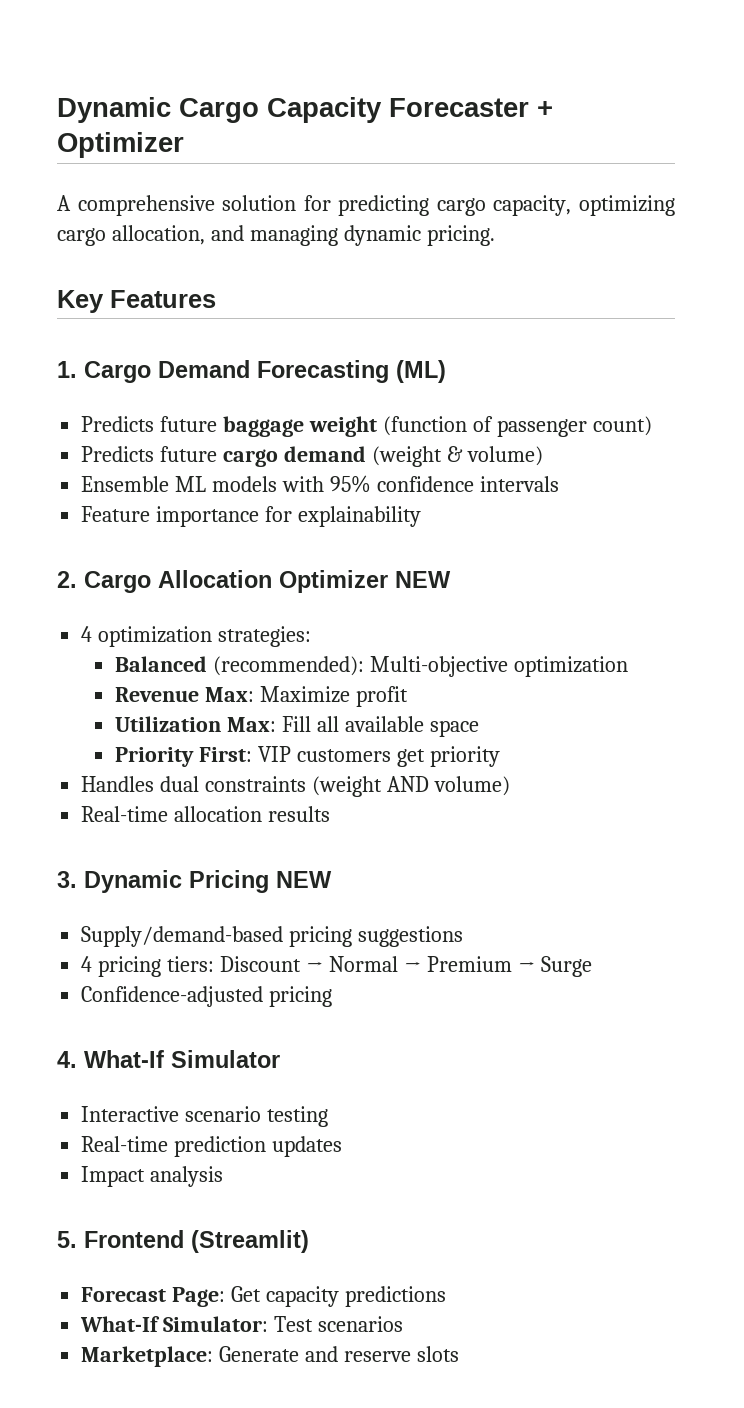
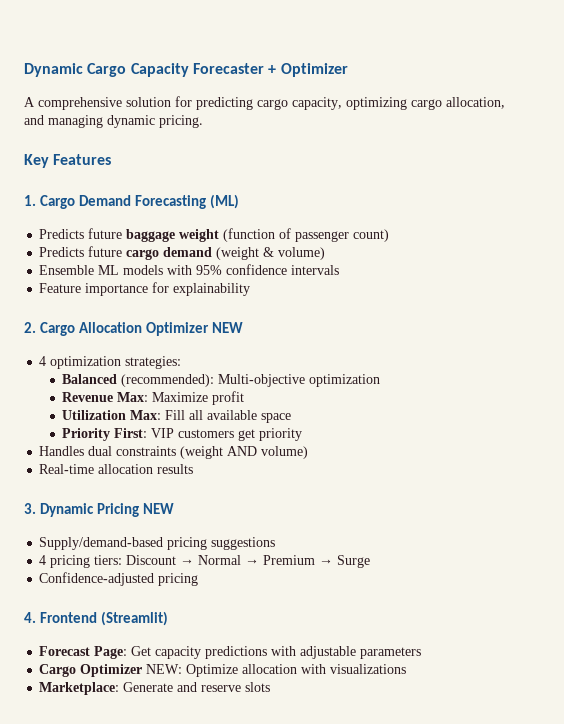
- 4. What-If Simulator
- Interactive scenario testing
- Real-time prediction updates
- Impact analysis
- 5. Frontend (Streamlit)
+ 4. Frontend (Streamlit)
- Forecast Page: Get capacity predictions
- What-If Simulator: Test scenarios
+ Forecast Page: Get capacity predictions with adjustable parameters
+ Cargo Optimizer NEW: Optimize allocation with visualizations

